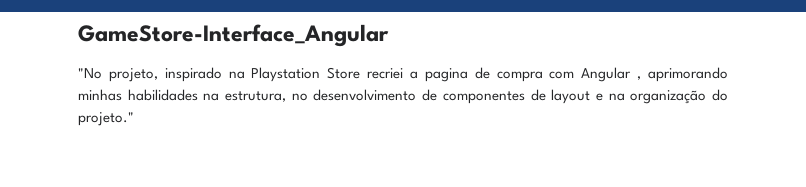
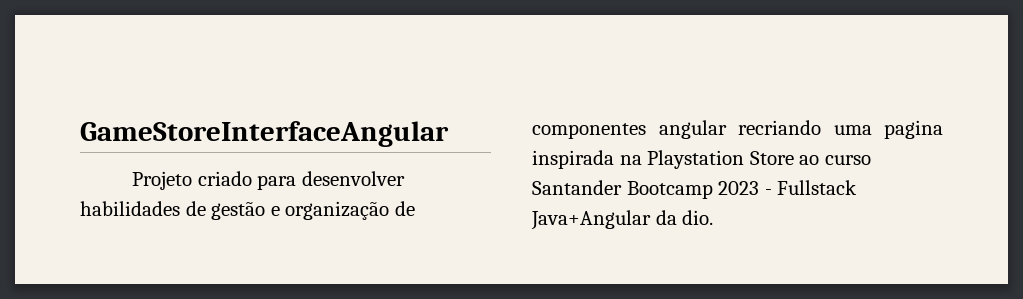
- GameStore-Interface_Angular
- "No projeto, inspirado na Playstation Store recriei a pagina de compra com Angular , aprimorando minhas habilidades na estrutura, no desenvolvimento de componentes de layout e na organização do projeto."
+ GameStoreInterfaceAngular
+ Projeto criado para desenvolver habilidades de gestão e organização de componentes angular recriando uma pagina inspirada na Playstation Store ao curso Santander Bootcamp 2023 - Fullstack Java+Angular da dio.

